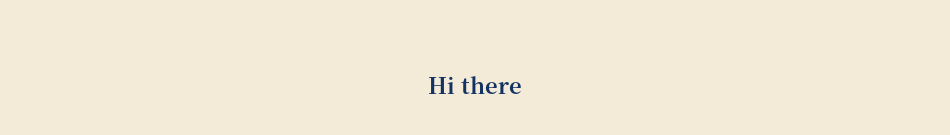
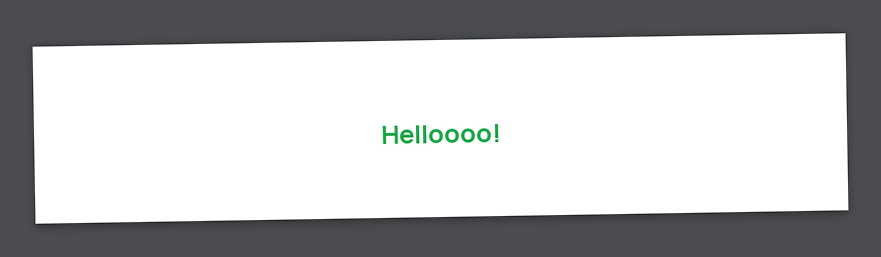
- Hi there
+ Helloooo!

